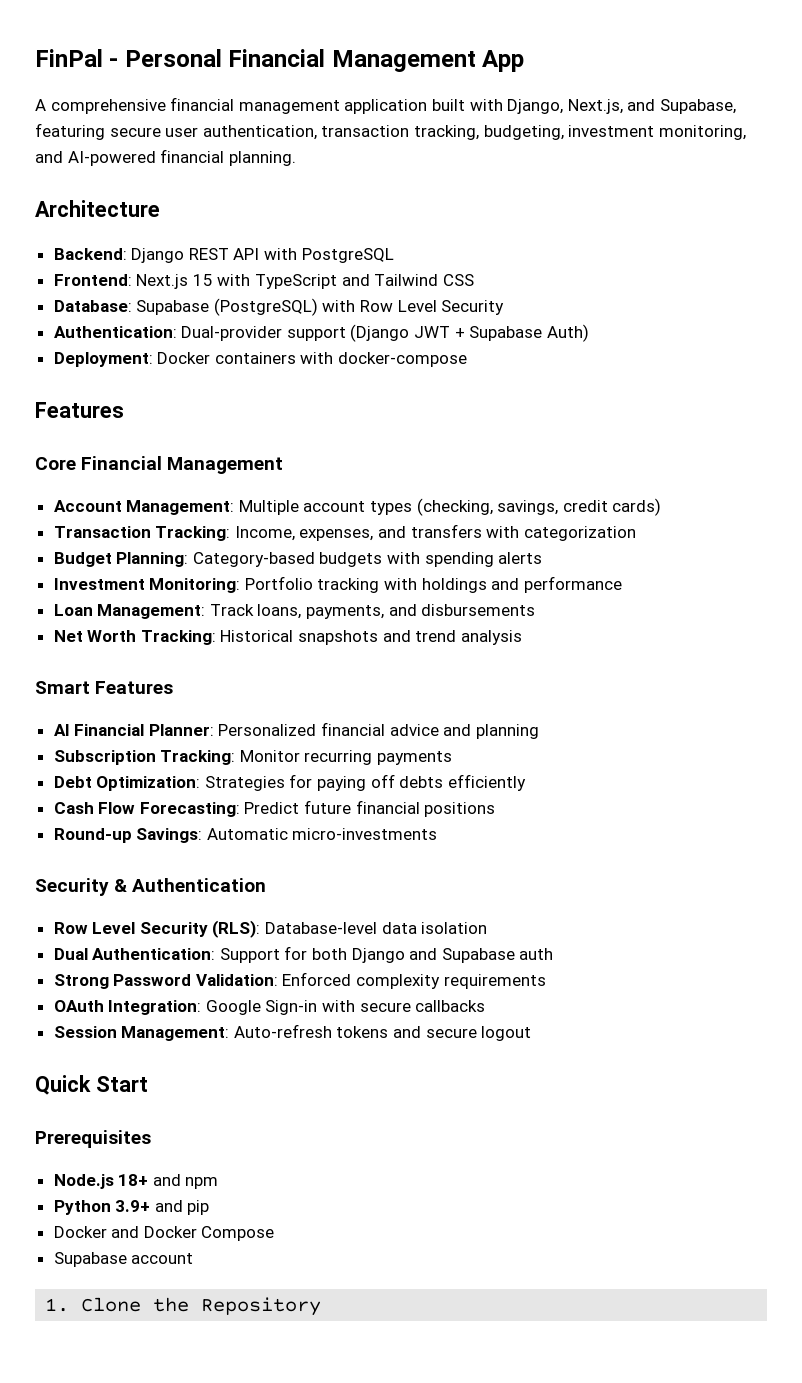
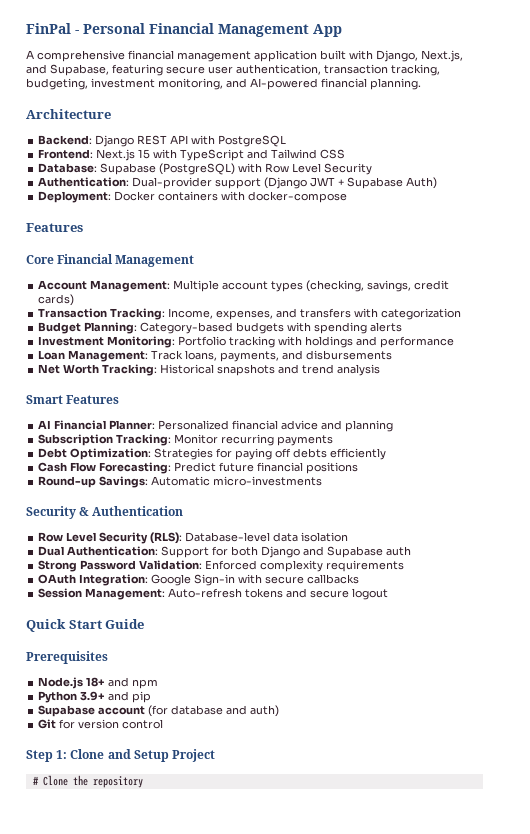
- Quick Start
+ Quick Start Guide
- Docker and Docker Compose
- Supabase account
- 1. Clone the Repository
+ Supabase account (for database and auth)
+ Git for version control
+ Step 1: Clone and Setup Project
+ # Clone the repository

